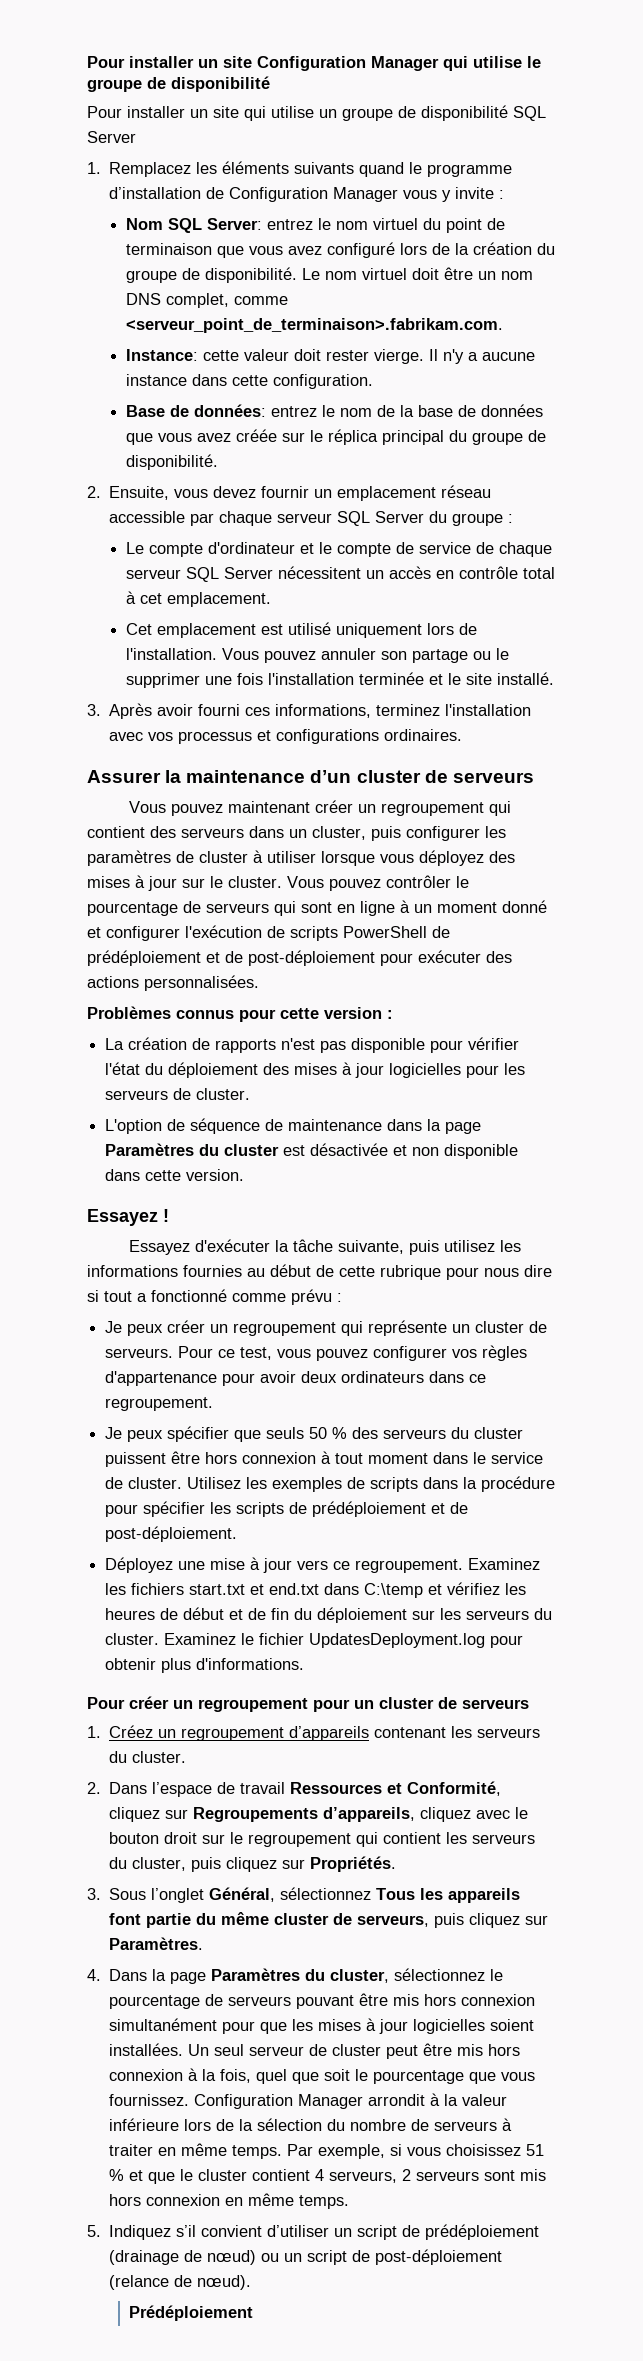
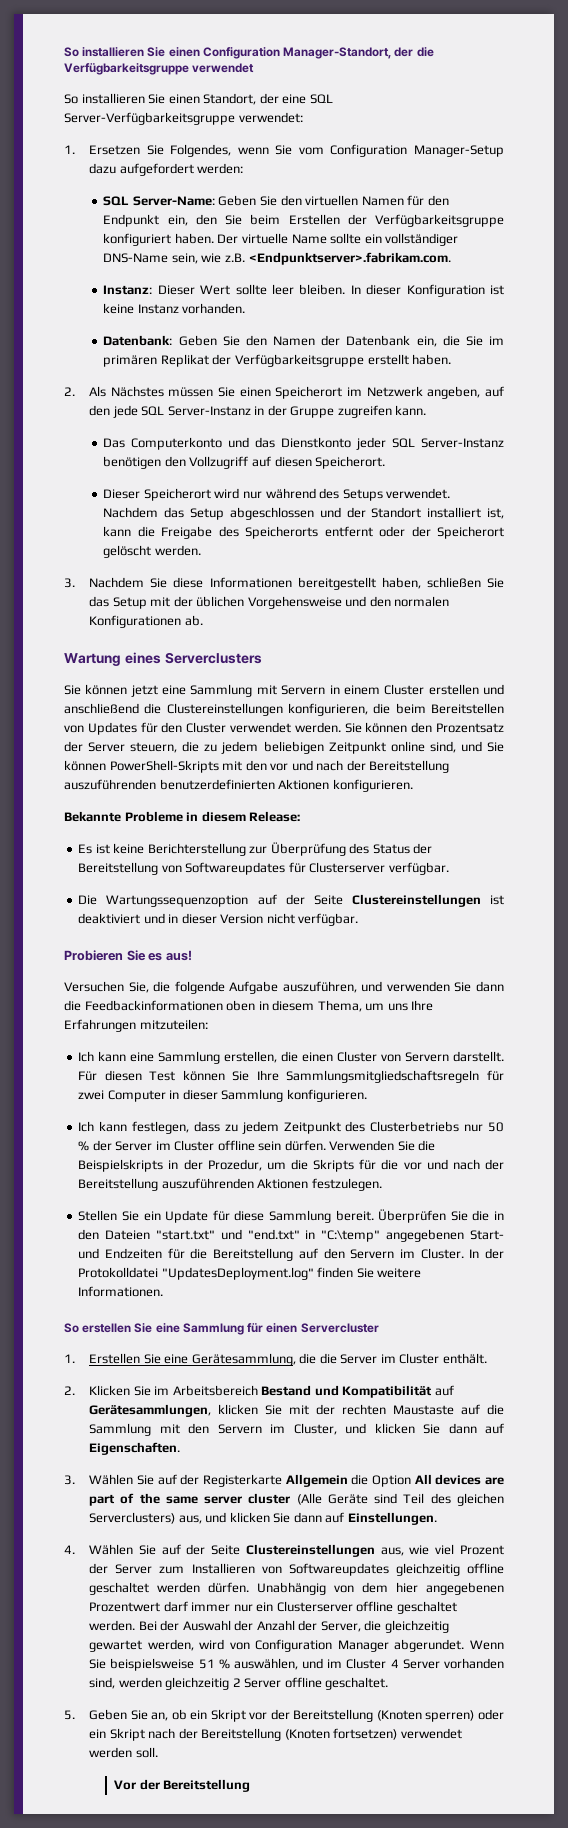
- Pour installer un site Configuration Manager qui utilise le groupe de disponibilité
- Pour installer un site qui utilise un groupe de disponibilité SQL Server
- 1. Remplacez les éléments suivants quand le programme d’installation de Configuration Manager vous y invite :
- Nom SQL Server: entrez le nom virtuel du point de terminaison que vous avez configuré lors de la création du groupe de disponibilité. Le nom virtuel doit être un nom DNS complet, comme <serveur_point_de_terminaison>.fabrikam.com.
- Instance: cette valeur doit rester vierge. Il n'y a aucune instance dans cette configuration.
- Base de données: entrez le nom de la base de données que vous avez créée sur le réplica principal du groupe de disponibilité.
- 2. Ensuite, vous devez fournir un emplacement réseau accessible par chaque serveur SQL Server du groupe :
- Le compte d'ordinateur et le compte de service de chaque serveur SQL Server nécessitent un accès en contrôle total à cet emplacement.
- Cet emplacement est utilisé uniquement lors de l'installation. Vous pouvez annuler son partage ou le supprimer une fois l'installation terminée et le site installé.
- 3. Après avoir fourni ces informations, terminez l'installation avec vos processus et configurations ordinaires.
- Assurer la maintenance d’un cluster de serveurs
- Vous pouvez maintenant créer un regroupement qui contient des serveurs dans un cluster, puis configurer les paramètres de cluster à utiliser lorsque vous déployez des mises à jour sur le cluster. Vous pouvez contrôler le pourcentage de serveurs qui sont en ligne à un moment donné et configurer l'exécution de scripts PowerShell de prédéploiement et de post-déploiement pour exécuter des actions personnalisées.
- Problèmes connus pour cette version :
- La création de rapports n'est pas disponible pour vérifier l'état du déploiement des mises à jour logicielles pour les serveurs de cluster.
- L'option de séquence de maintenance dans la page Paramètres du cluster est désactivée et non disponible dans cette version.
- Essayez !
- Essayez d'exécuter la tâche suivante, puis utilisez les informations fournies au début de cette rubrique pour nous dire si tout a fonctionné comme prévu :
- Je peux créer un regroupement qui représente un cluster de serveurs. Pour ce test, vous pouvez configurer vos règles d'appartenance pour avoir deux ordinateurs dans ce regroupement.
- Je peux spécifier que seuls 50 % des serveurs du cluster puissent être hors connexion à tout moment dans le service de cluster. Utilisez les exemples de scripts dans la procédure pour spécifier les scripts de prédéploiement et de post-déploiement.
- Déployez une mise à jour vers ce regroupement. Examinez les fichiers start.txt et end.txt dans C:\temp et vérifiez les heures de début et de fin du déploiement sur les serveurs du cluster. Examinez le fichier UpdatesDeployment.log pour obtenir plus d'informations.
- Pour créer un regroupement pour un cluster de serveurs
- 1. Créez un regroupement d’appareils contenant les serveurs du cluster.
- 2. Dans l’espace de travail Ressources et Conformité, cliquez sur Regroupements d’appareils, cliquez avec le bouton droit sur le regroupement qui contient les serveurs du cluster, puis cliquez sur Propriétés.
- 3. Sous l’onglet Général, sélectionnez Tous les appareils font partie du même cluster de serveurs, puis cliquez sur Paramètres.
- 4. Dans la page Paramètres du cluster, sélectionnez le pourcentage de serveurs pouvant être mis hors connexion simultanément pour que les mises à jour logicielles soient installées. Un seul serveur de cluster peut être mis hors connexion à la fois, quel que soit le pourcentage que vous fournissez. Configuration Manager arrondit à la valeur inférieure lors de la sélection du nombre de serveurs à traiter en même temps. Par exemple, si vous choisissez 51 % et que le cluster contient 4 serveurs, 2 serveurs sont mis hors connexion en même temps.
- 5. Indiquez s’il convient d’utiliser un script de prédéploiement (drainage de nœud) ou un script de post-déploiement (relance de nœud).
- Prédéploiement
+ So installieren Sie einen Configuration Manager-Standort, der die Verfügbarkeitsgruppe verwendet
+ So installieren Sie einen Standort, der eine SQL Server-Verfügbarkeitsgruppe verwendet:
+ 1. Ersetzen Sie Folgendes, wenn Sie vom Configuration Manager-Setup dazu aufgefordert werden:
+ SQL Server-Name: Geben Sie den virtuellen Namen für den Endpunkt ein, den Sie beim Erstellen der Verfügbarkeitsgruppe konfiguriert haben. Der virtuelle Name sollte ein vollständiger DNS-Name sein, wie z.B. <Endpunktserver>.fabrikam.com.
+ Instanz: Dieser Wert sollte leer bleiben. In dieser Konfiguration ist keine Instanz vorhanden.
+ Datenbank: Geben Sie den Namen der Datenbank ein, die Sie im primären Replikat der Verfügbarkeitsgruppe erstellt haben.
+ 2. Als Nächstes müssen Sie einen Speicherort im Netzwerk angeben, auf den jede SQL Server-Instanz in der Gruppe zugreifen kann.
+ Das Computerkonto und das Dienstkonto jeder SQL Server-Instanz benötigen den Vollzugriff auf diesen Speicherort.
+ Dieser Speicherort wird nur während des Setups verwendet. Nachdem das Setup abgeschlossen und der Standort installiert ist, kann die Freigabe des Speicherorts entfernt oder der Speicherort gelöscht werden.
+ 3. Nachdem Sie diese Informationen bereitgestellt haben, schließen Sie das Setup mit der üblichen Vorgehensweise und den normalen Konfigurationen ab.
+ Wartung eines Serverclusters
+ Sie können jetzt eine Sammlung mit Servern in einem Cluster erstellen und anschließend die Clustereinstellungen konfigurieren, die beim Bereitstellen von Updates für den Cluster verwendet werden. Sie können den Prozentsatz der Server steuern, die zu jedem beliebigen Zeitpunkt online sind, und Sie können PowerShell-Skripts mit den vor und nach der Bereitstellung auszuführenden benutzerdefinierten Aktionen konfigurieren.
+ Bekannte Probleme in diesem Release:
+ Es ist keine Berichterstellung zur Überprüfung des Status der Bereitstellung von Softwareupdates für Clusterserver verfügbar.
+ Die Wartungssequenzoption auf der Seite Clustereinstellungen ist deaktiviert und in dieser Version nicht verfügbar.
+ Probieren Sie es aus!
+ Versuchen Sie, die folgende Aufgabe auszuführen, und verwenden Sie dann die Feedbackinformationen oben in diesem Thema, um uns Ihre Erfahrungen mitzuteilen:
+ Ich kann eine Sammlung erstellen, die einen Cluster von Servern darstellt. Für diesen Test können Sie Ihre Sammlungsmitgliedschaftsregeln für zwei Computer in dieser Sammlung konfigurieren.
+ Ich kann festlegen, dass zu jedem Zeitpunkt des Clusterbetriebs nur 50 % der Server im Cluster offline sein dürfen. Verwenden Sie die Beispielskripts in der Prozedur, um die Skripts für die vor und nach der Bereitstellung auszuführenden Aktionen festzulegen.
+ Stellen Sie ein Update für diese Sammlung bereit. Überprüfen Sie die in den Dateien "start.txt" und "end.txt" in "C:\temp" angegebenen Start- und Endzeiten für die Bereitstellung auf den Servern im Cluster. In der Protokolldatei "UpdatesDeployment.log" finden Sie weitere Informationen.
+ So erstellen Sie eine Sammlung für einen Servercluster
+ 1. Erstellen Sie eine Gerätesammlung, die die Server im Cluster enthält.
+ 2. Klicken Sie im Arbeitsbereich Bestand und Kompatibilität auf Gerätesammlungen, klicken Sie mit der rechten Maustaste auf die Sammlung mit den Servern im Cluster, und klicken Sie dann auf Eigenschaften.
+ 3. Wählen Sie auf der Registerkarte Allgemein die Option All devices are part of the same server cluster (Alle Geräte sind Teil des gleichen Serverclusters) aus, und klicken Sie dann auf Einstellungen.
+ 4. Wählen Sie auf der Seite Clustereinstellungen aus, wie viel Prozent der Server zum Installieren von Softwareupdates gleichzeitig offline geschaltet werden dürfen. Unabhängig von dem hier angegebenen Prozentwert darf immer nur ein Clusterserver offline geschaltet werden. Bei der Auswahl der Anzahl der Server, die gleichzeitig gewartet werden, wird von Configuration Manager abgerundet. Wenn Sie beispielsweise 51 % auswählen, und im Cluster 4 Server vorhanden sind, werden gleichzeitig 2 Server offline geschaltet.
+ 5. Geben Sie an, ob ein Skript vor der Bereitstellung (Knoten sperren) oder ein Skript nach der Bereitstellung (Knoten fortsetzen) verwendet werden soll.
+ Vor der Bereitstellung

